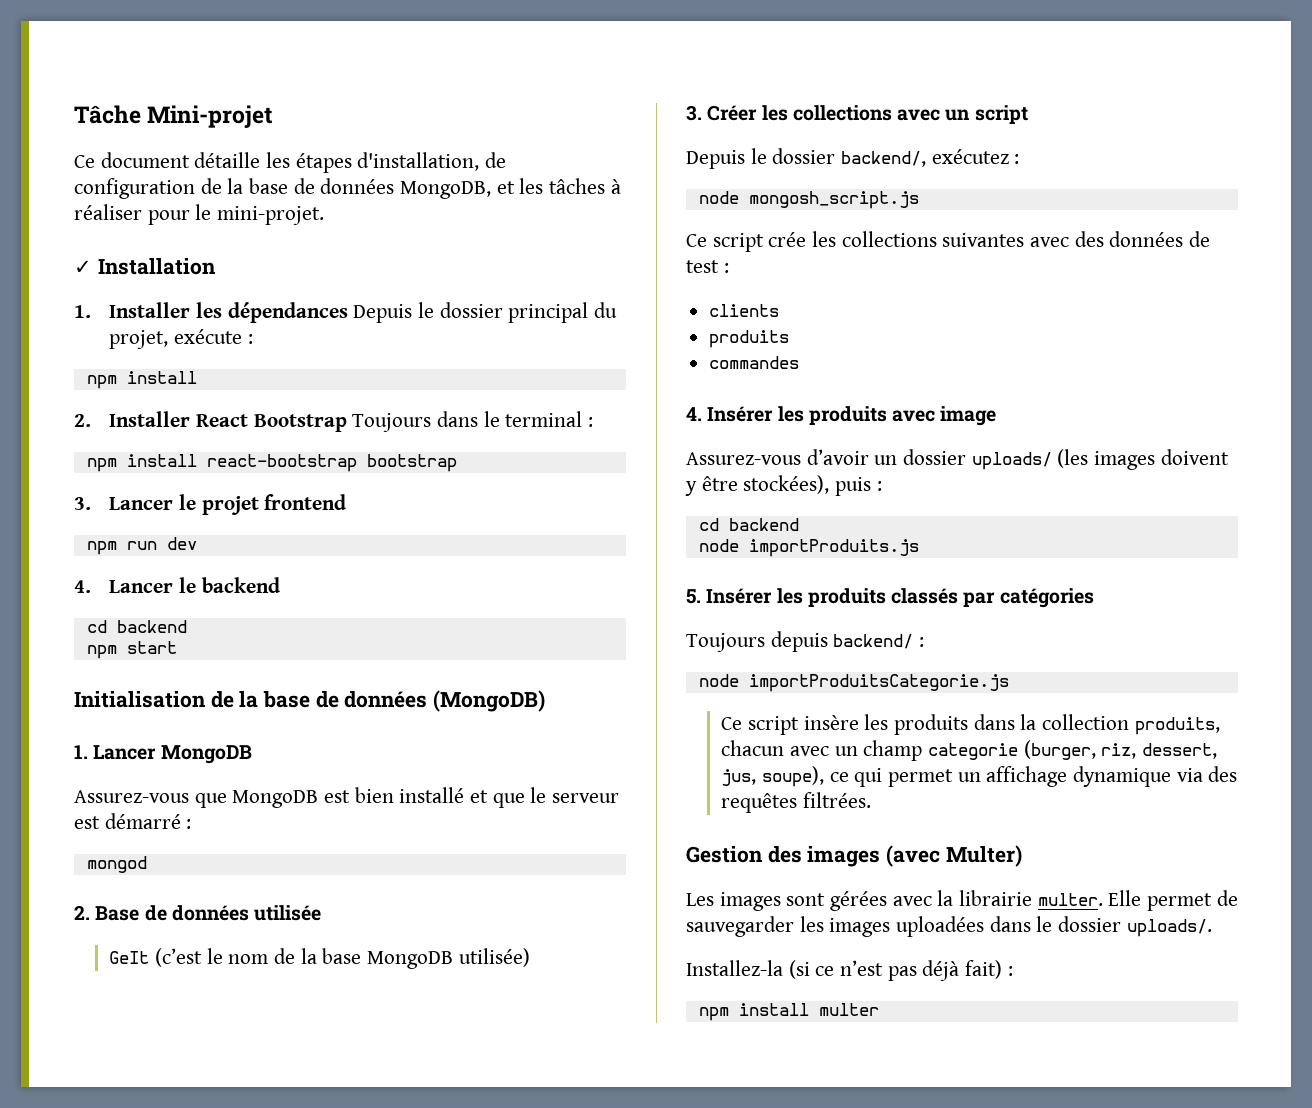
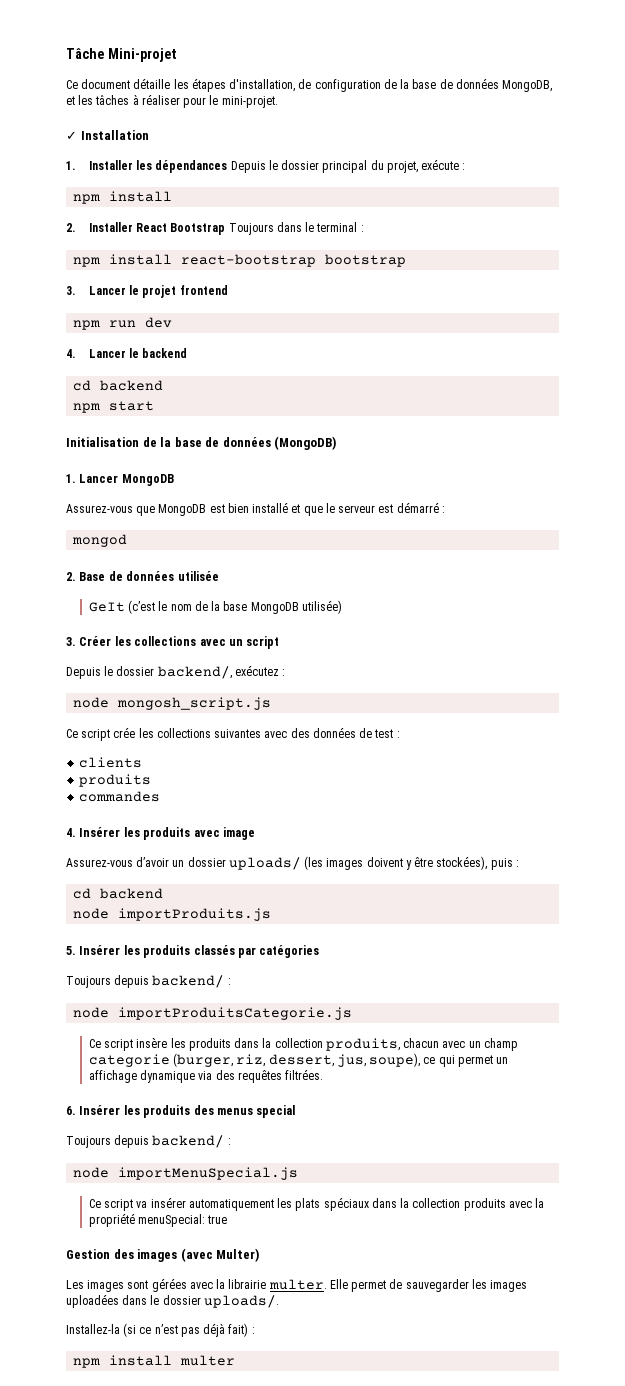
+ 6. Insérer les produits des menus special
+ Toujours depuis backend/ :
+ node importMenuSpecial.js
+ Ce script va insérer automatiquement les plats spéciaux dans la collection produits avec la propriété menuSpecial: true

